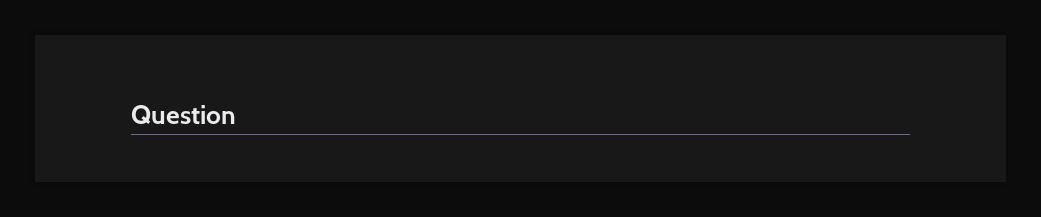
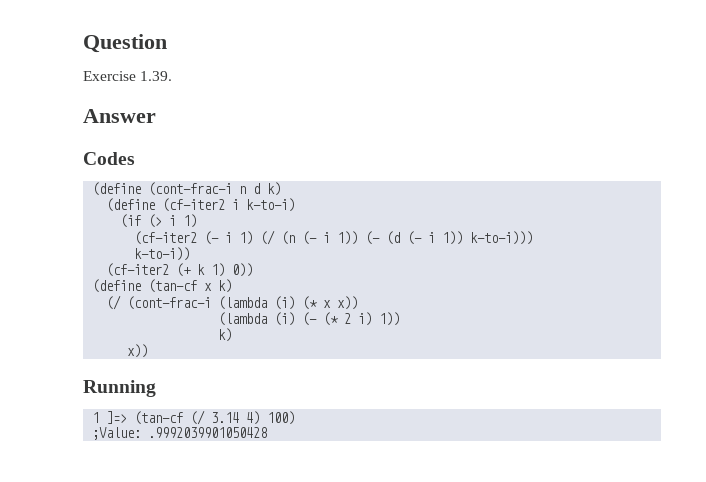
+ Exercise 1.39.
+ Answer
+ Codes
+ (define (cont-frac-i n d k)
+ (define (cf-iter2 i k-to-i)
+ (if (> i 1)
+ (cf-iter2 (- i 1) (/ (n (- i 1)) (- (d (- i 1)) k-to-i)))
+ k-to-i))
+ (cf-iter2 (+ k 1) 0))
+ (define (tan-cf x k)
+ (/ (cont-frac-i (lambda (i) (* x x))
+ (lambda (i) (- (* 2 i) 1))
+ k)
+ x))
+ Running
+ 1 ]=> (tan-cf (/ 3.14 4) 100)
+ ;Value: .9992039901050428

